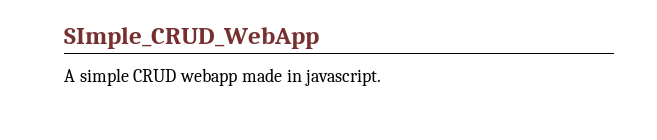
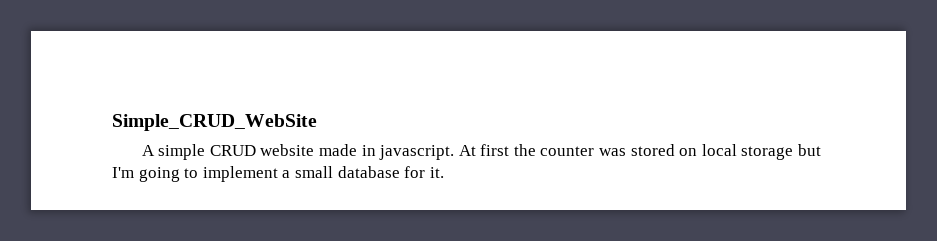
- SImple_CRUD_WebApp
+ Simple_CRUD_WebSite
- A simple CRUD webapp made in javascript.
+ A simple CRUD website made in javascript.
+ At first the counter was stored on local storage but I'm going to implement a small database for it.

